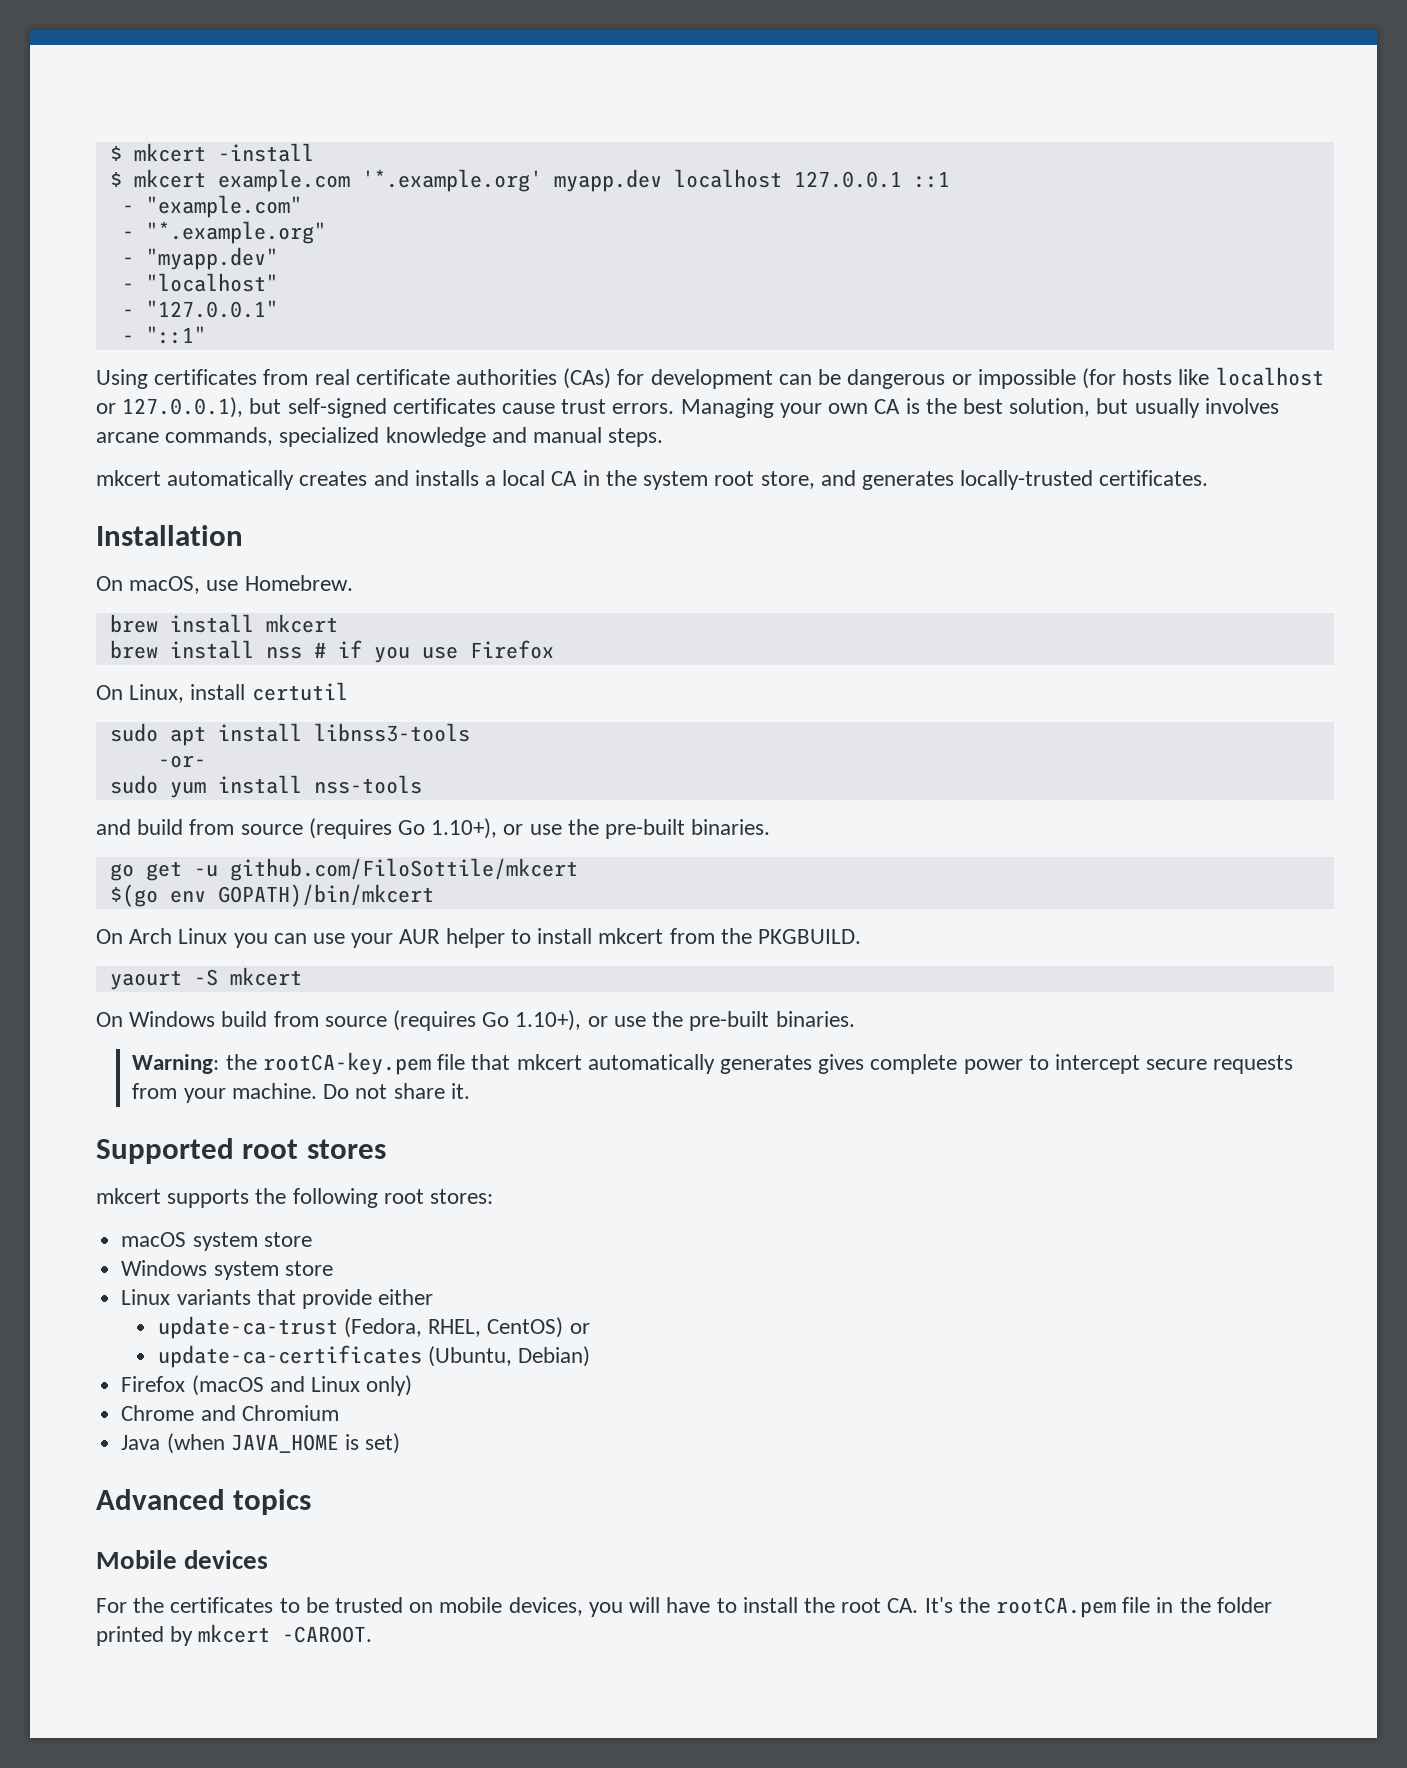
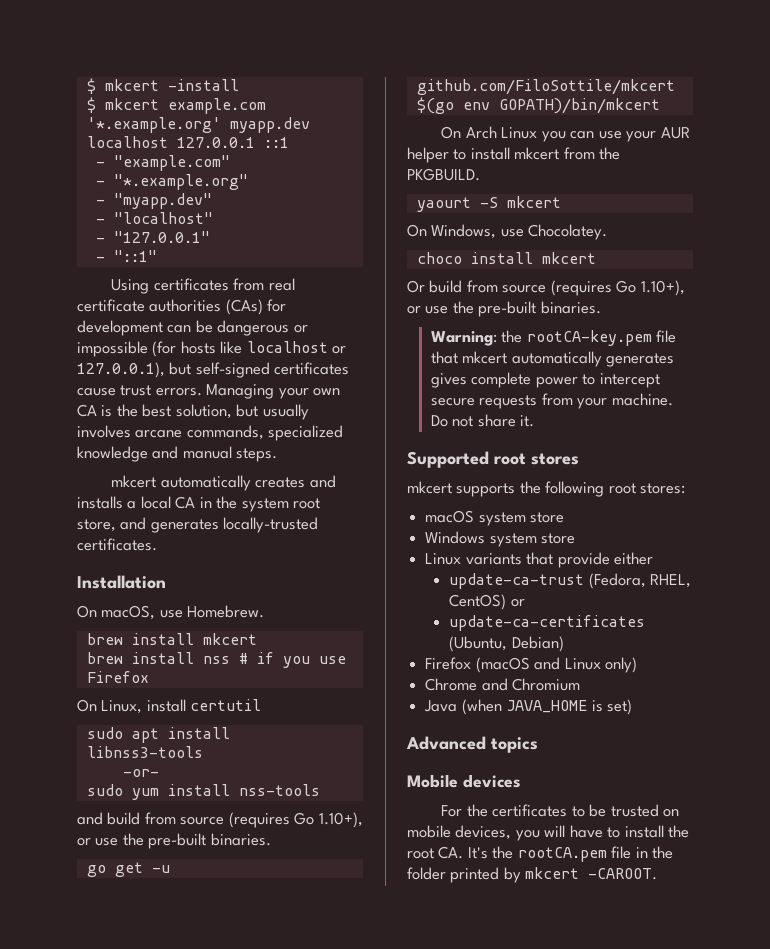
- On Windows build from source (requires Go 1.10+), or use the pre-built binaries.
+ On Windows, use Chocolatey.
+ choco install mkcert
+ Or build from source (requires Go 1.10+), or use the pre-built binaries.

